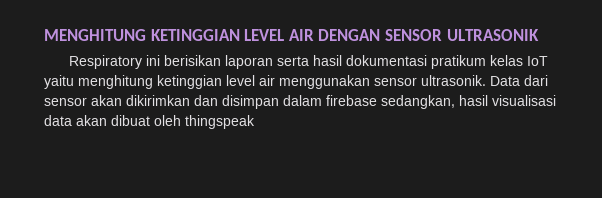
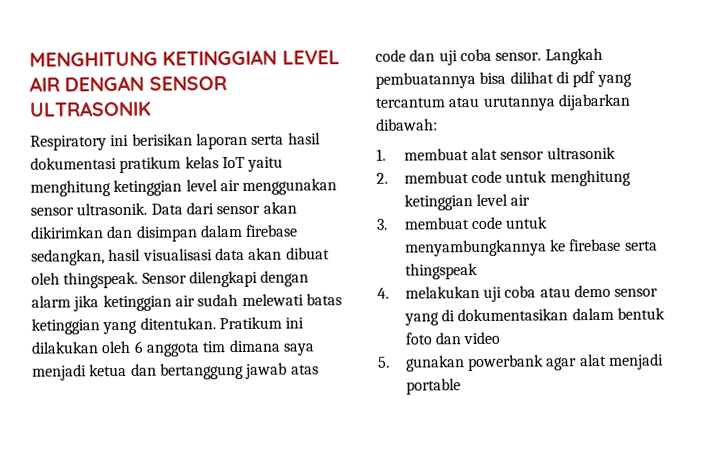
- Data dari sensor akan dikirimkan dan disimpan dalam firebase sedangkan, hasil visualisasi data akan dibuat oleh thingspeak
+ Data dari sensor akan dikirimkan dan disimpan dalam firebase sedangkan, hasil visualisasi data akan dibuat oleh thingspeak. Sensor dilengkapi dengan alarm jika ketinggian air sudah melewati batas ketinggian yang ditentukan. Pratikum ini dilakukan oleh 6 anggota tim dimana saya menjadi ketua dan bertanggung jawab atas code dan uji coba sensor. Langkah pembuatannya bisa dilihat di pdf yang tercantum atau urutannya dijabarkan dibawah:
+ 1. membuat alat sensor ultrasonik
+ 2. membuat code untuk menghitung ketinggian level air
+ 3. membuat code untuk menyambungkannya ke firebase serta thingspeak
+ 4. melakukan uji coba atau demo sensor yang di dokumentasikan dalam bentuk foto dan video
+ 5. gunakan powerbank agar alat menjadi portable

